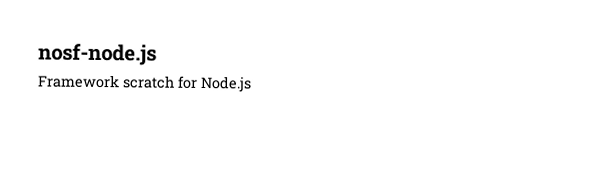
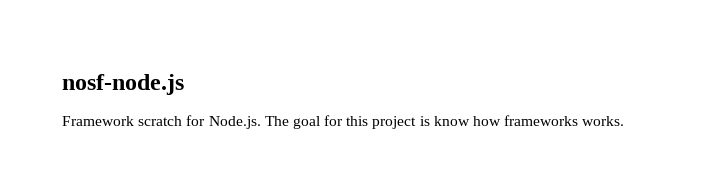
- Framework scratch for Node.js
+ Framework scratch for Node.js. The goal for this project is know how frameworks works.

